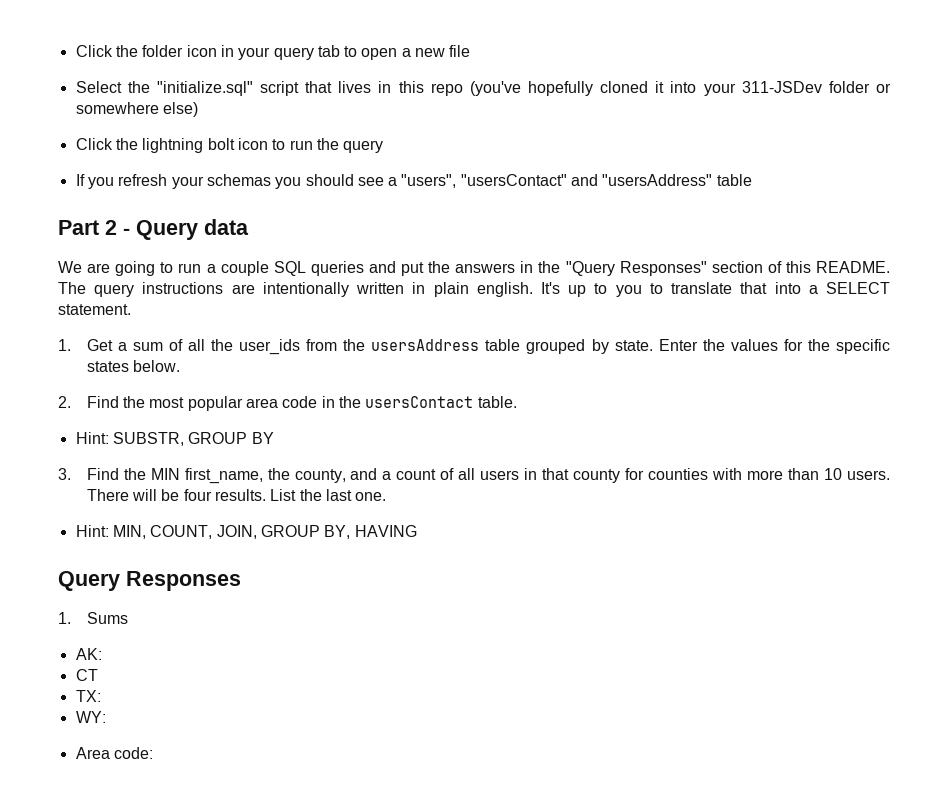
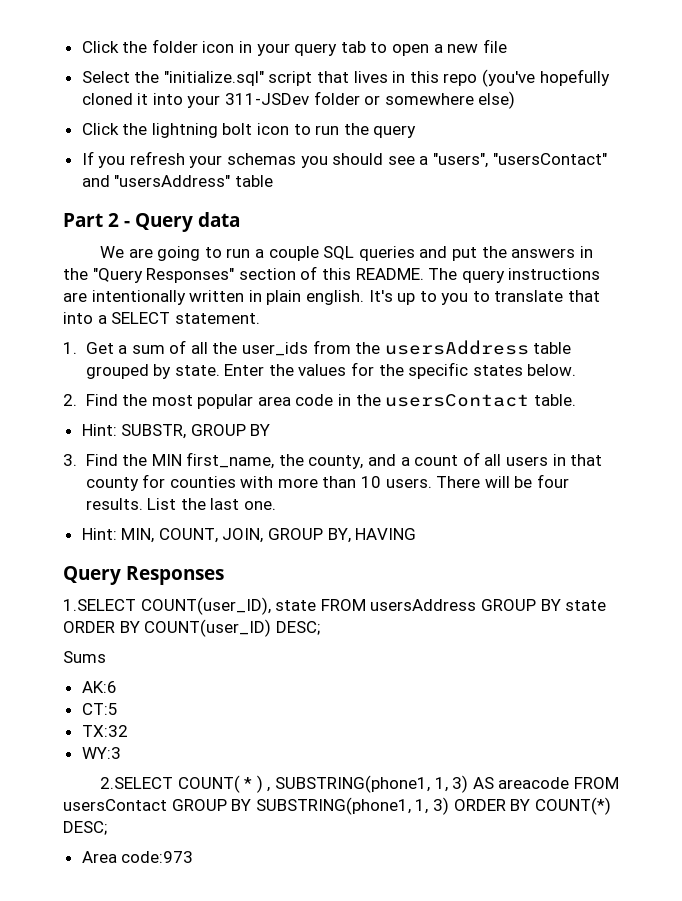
- 1. Sums
- AK:
- CT
- TX:
- WY:
+ 1.SELECT COUNT(user_ID), state FROM usersAddress GROUP BY state ORDER BY COUNT(user_ID) DESC;
+ Sums
+ AK:6
+ CT:5
+ TX:32
+ WY:3
+ 2.SELECT COUNT( * ) , SUBSTRING(phone1, 1, 3) AS areacode FROM usersContact GROUP BY SUBSTRING(phone1, 1, 3) ORDER BY COUNT(*) DESC;
- Area code:
+ Area code:973

